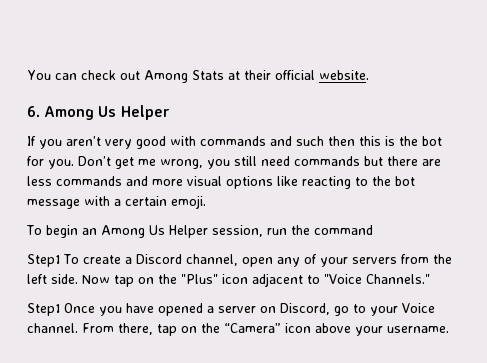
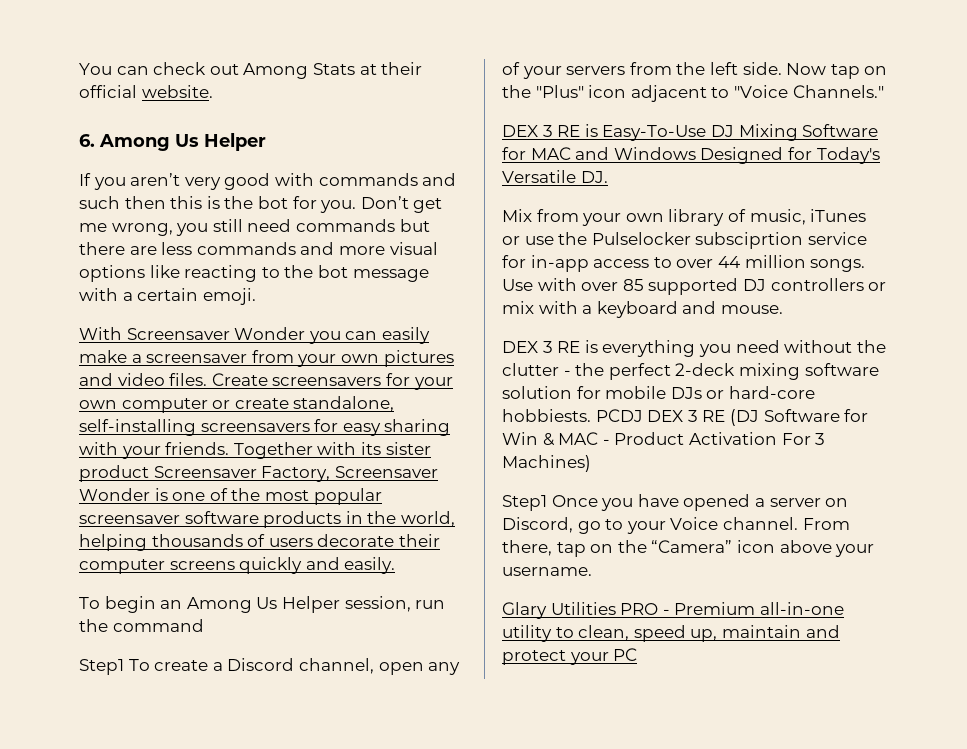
+ With Screensaver Wonder you can easily make a screensaver from your own pictures and video files. Create screensavers for your own computer or create standalone, self-installing screensavers for easy sharing with your friends. Together with its sister product Screensaver Factory, Screensaver Wonder is one of the most popular screensaver software products in the world, helping thousands of users decorate their computer screens quickly and easily.
+ DEX 3 RE is Easy-To-Use DJ Mixing Software for MAC and Windows Designed for Today's Versatile DJ.
+ Mix from your own library of music, iTunes or use the Pulselocker subsciprtion service for in-app access to over 44 million songs. Use with over 85 supported DJ controllers or mix with a keyboard and mouse.
+ DEX 3 RE is everything you need without the clutter - the perfect 2-deck mixing software solution for mobile DJs or hard-core hobbiests. PCDJ DEX 3 RE (DJ Software for Win & MAC - Product Activation For 3 Machines)
+ Glary Utilities PRO - Premium all-in-one utility to clean, speed up, maintain and protect your PC

